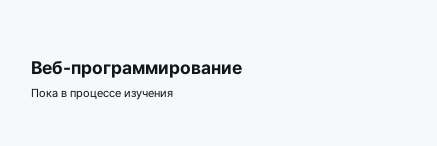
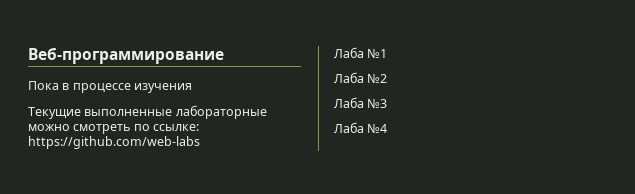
+ Текущие выполненные лабораторные можно смотреть по ссылке: https://github.com/web-labs
+ Лаба №1
+ Лаба №2
+ Лаба №3
+ Лаба №4

